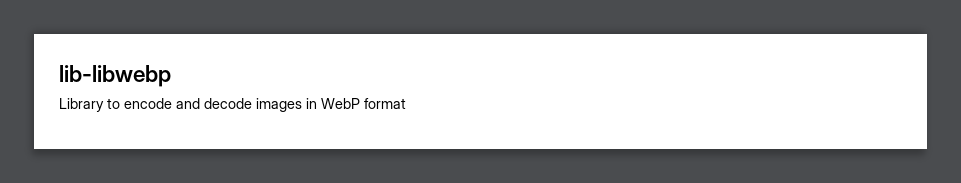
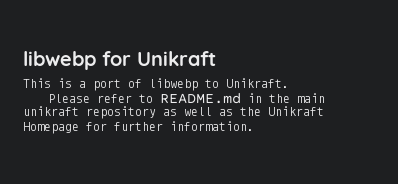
- lib-libwebp
- Library to encode and decode images in WebP format
+ libwebp for Unikraft
+ This is a port of libwebp to Unikraft.
+ Please refer to README.md in the main unikraft repository as well as the Unikraft Homepage for further information.

